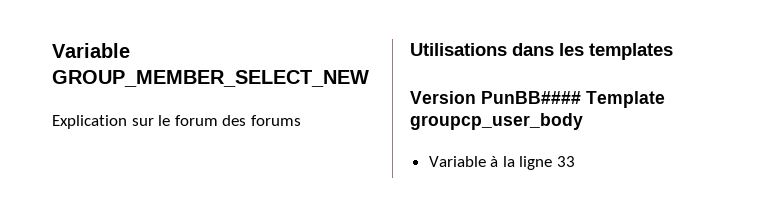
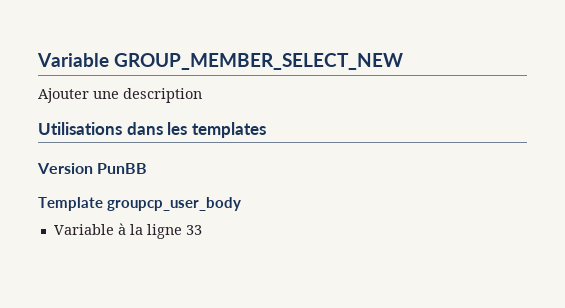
- Explication sur le forum des forums
+ Ajouter une description
- Version PunBB#### Template groupcp_user_body
+ Version PunBB
+ Template groupcp_user_body

